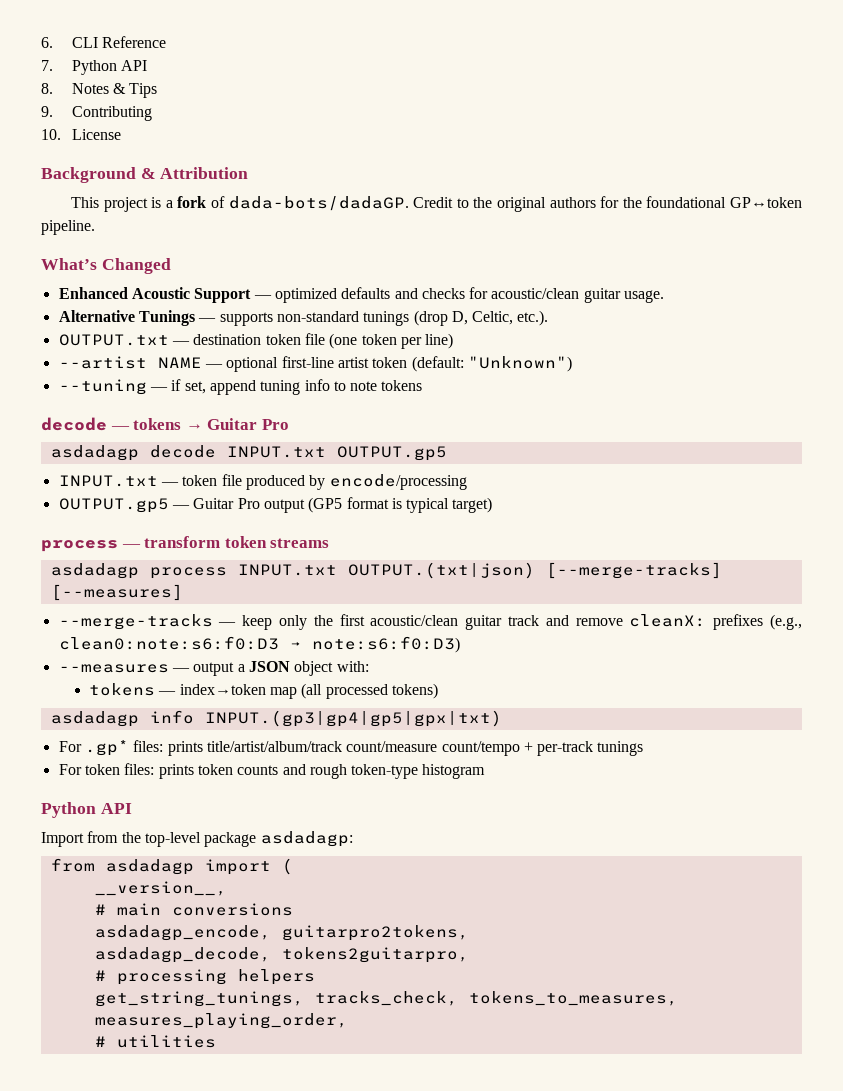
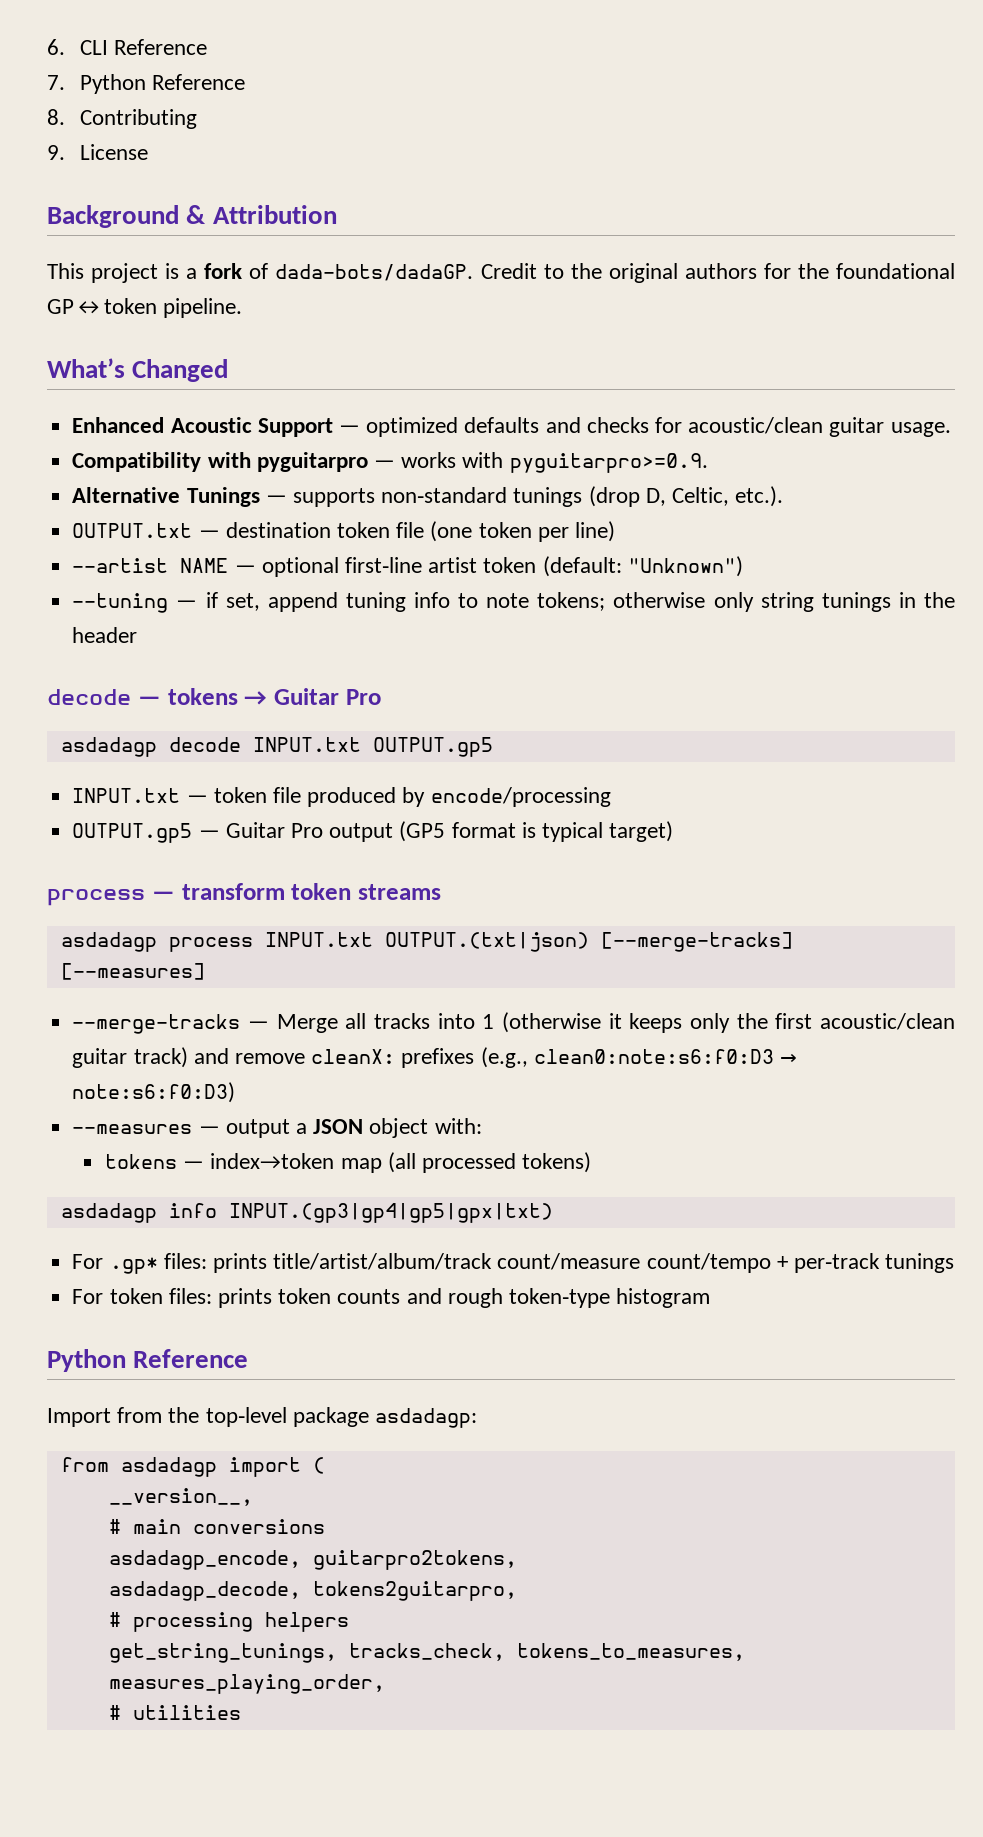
- 7. Python API
- 8. Notes & Tips
- 9. Contributing
+ 7. Python Reference
+ 8. Contributing
- 10. License
+ 9. License
+ Compatibility with pyguitarpro — works with pyguitarpro>=0.9.
- --tuning — if set, append tuning info to note tokens
+ --tuning — if set, append tuning info to note tokens; otherwise only string tunings in the header
- --merge-tracks — keep only the first acoustic/clean guitar track and remove cleanX: prefixes (e.g., clean0:note:s6:f0:D3 → note:s6:f0:D3)
+ --merge-tracks — Merge all tracks into 1 (otherwise it keeps only the first acoustic/clean guitar track) and remove cleanX: prefixes (e.g., clean0:note:s6:f0:D3 → note:s6:f0:D3)
  For token files: prints token counts and rough token‑type histogram
- Python API
+ Python Reference

